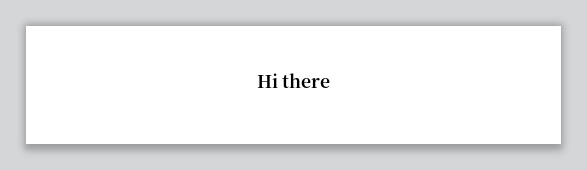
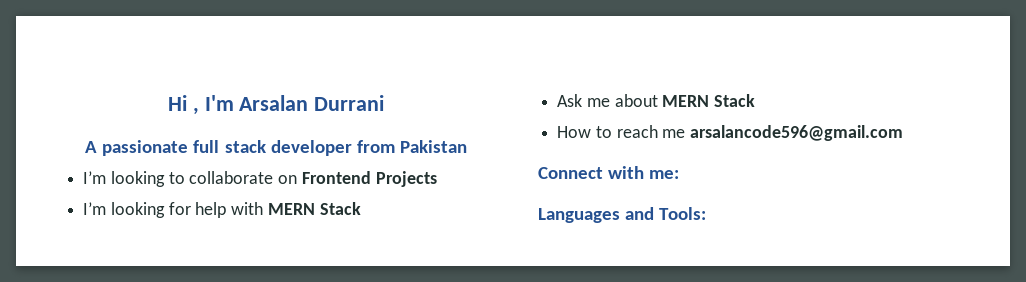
- Hi there
+ Hi , I'm Arsalan Durrani
+ A passionate full stack developer from Pakistan
+ I’m looking to collaborate on Frontend Projects
+ I’m looking for help with MERN Stack
+ Ask me about MERN Stack
+ How to reach me arsalancode596@gmail.com
+ Connect with me:
+ Languages and Tools:

